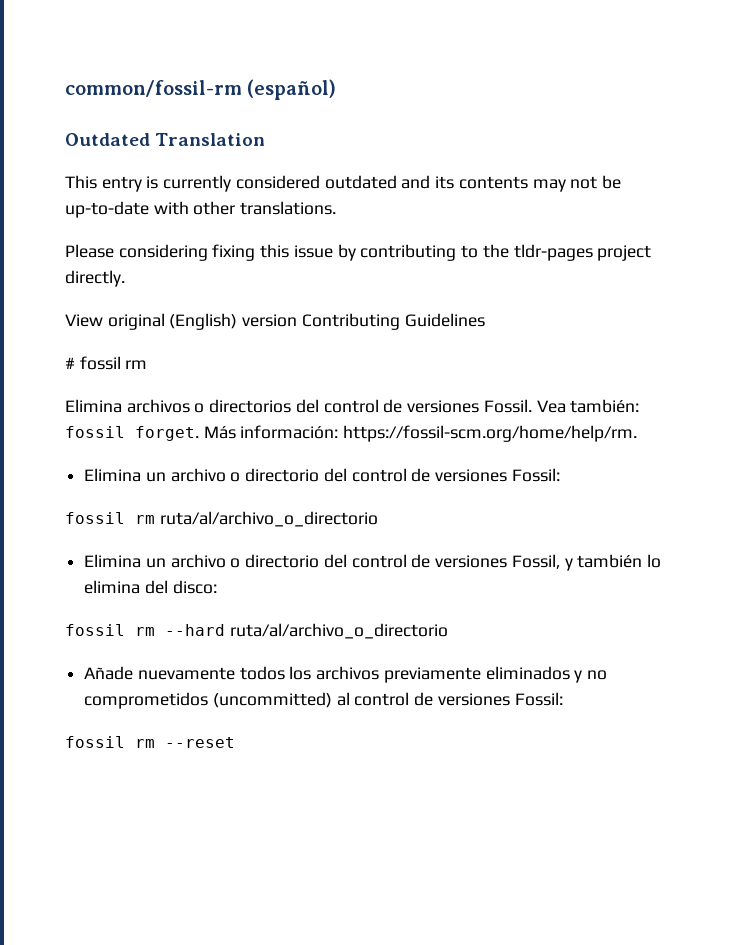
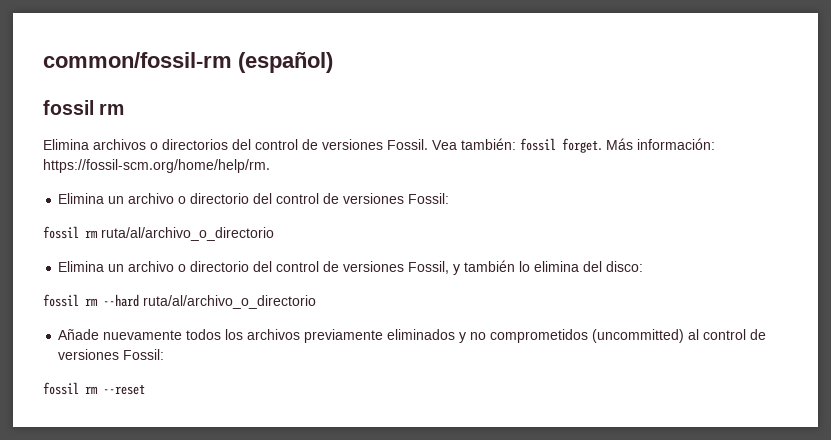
  common/fossil-rm (español)
- Outdated Translation
- This entry is currently considered outdated and its contents may not be up-to-date with other translations.
- Please considering fixing this issue by contributing to the tldr-pages project directly.
- View original (English) version Contributing Guidelines
- # fossil rm
+ fossil rm

